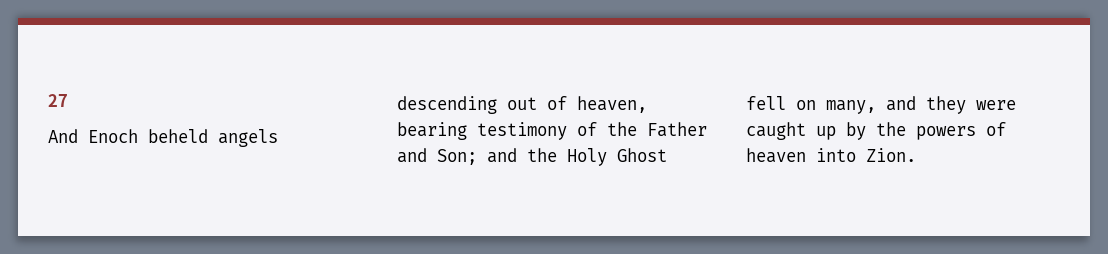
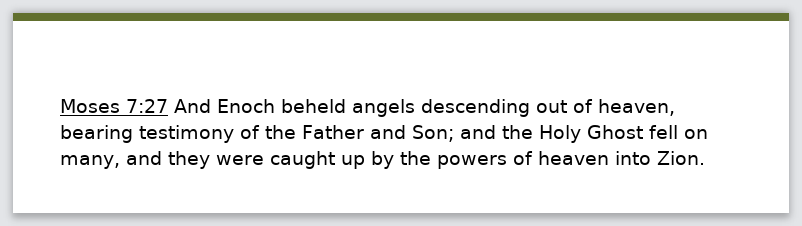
- 27
- And Enoch beheld angels descending out of heaven, bearing testimony of the Father and Son; and the Holy Ghost fell on many, and they were caught up by the powers of heaven into Zion.
+ Moses 7:27 And Enoch beheld angels descending out of heaven, bearing testimony of the Father and Son; and the Holy Ghost fell on many, and they were caught up by the powers of heaven into Zion.

